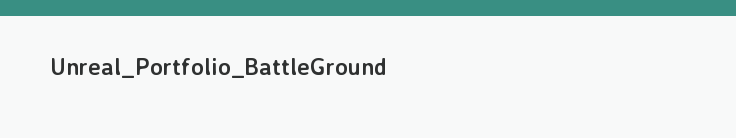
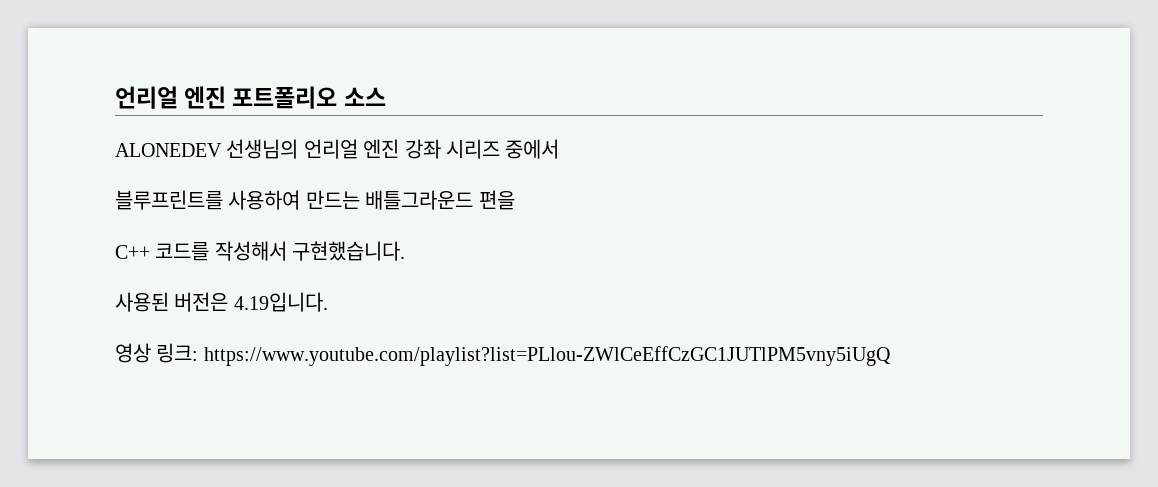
- Unreal_Portfolio_BattleGround
+ 언리얼 엔진 포트폴리오 소스
+ ALONEDEV 선생님의 언리얼 엔진 강좌 시리즈 중에서
+ 블루프린트를 사용하여 만드는 배틀그라운드 편을
+ C++ 코드를 작성해서 구현했습니다.
+ 사용된 버전은 4.19입니다.
+ 영상 링크: https://www.youtube.com/playlist?list=PLlou-ZWlCeEffCzGC1JUTlPM5vny5iUgQ

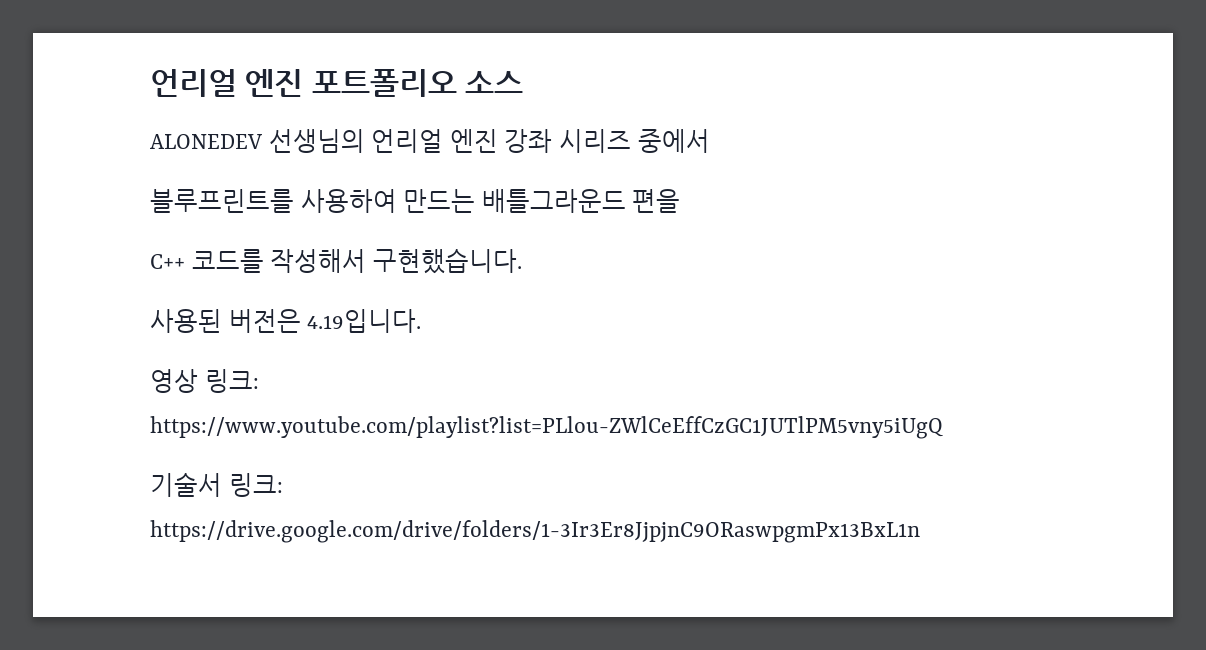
+ 기술서 링크: https://drive.google.com/drive/folders/1-3Ir3Er8JjpjnC9ORaswpgmPx13BxL1n

